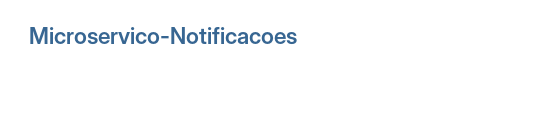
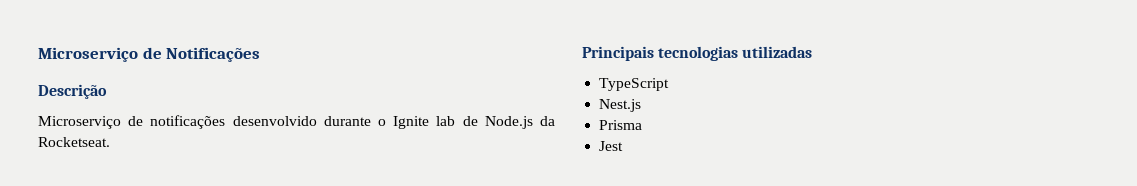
- Microservico-Notificacoes
+ Microserviço de Notificações
+ Descrição
+ Microserviço de notificações desenvolvido durante o Ignite lab de Node.js da Rocketseat.
+ Principais tecnologias utilizadas
+ TypeScript
+ Nest.js
+ Prisma
+ Jest

